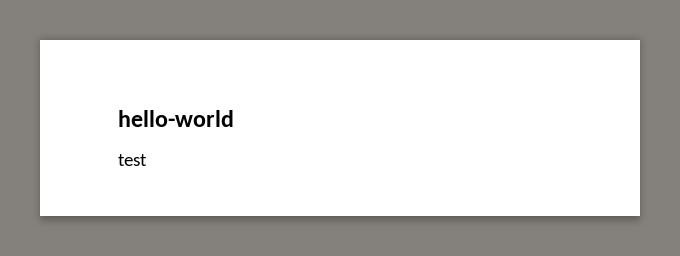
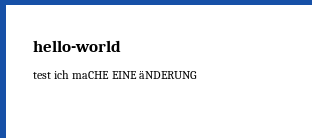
- test
+ test ich maCHE EINE äNDERUNG

